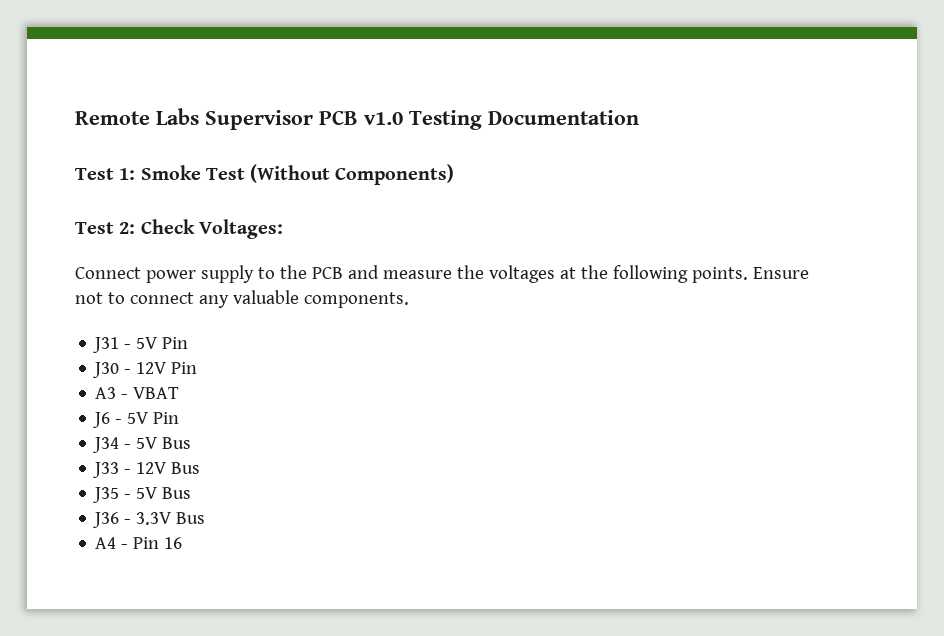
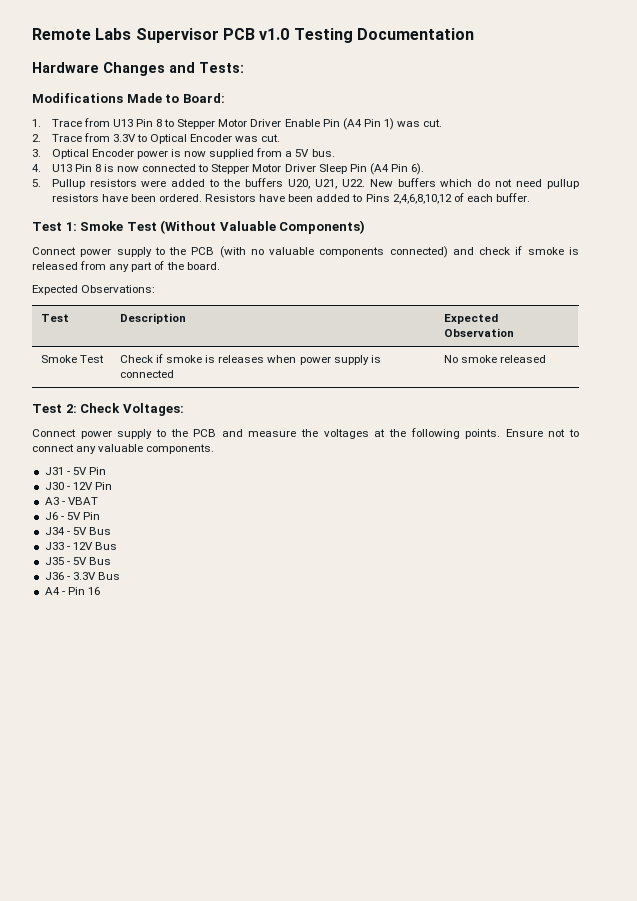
+ Hardware Changes and Tests:
+ Modifications Made to Board:
+ 1. Trace from U13 Pin 8 to Stepper Motor Driver Enable Pin (A4 Pin 1) was cut.
+ 2. Trace from 3.3V to Optical Encoder was cut.
+ 3. Optical Encoder power is now supplied from a 5V bus.
+ 4. U13 Pin 8 is now connected to Stepper Motor Driver Sleep Pin (A4 Pin 6).
+ 5. Pullup resistors were added to the buffers U20, U21, U22. New buffers which do not need pullup resistors have been ordered. Resistors have been added to Pins 2,4,6,8,10,12 of each buffer.
- Test 1: Smoke Test (Without Components)
+ Test 1: Smoke Test (Without Valuable Components)
+ Connect power supply to the PCB (with no valuable components connected) and check if smoke is released from any part of the board.
+ Expected Observations:
+ Test | Description | Expected Observation
+ Smoke Test | Check if smoke is releases when power supply is connected | No smoke released

